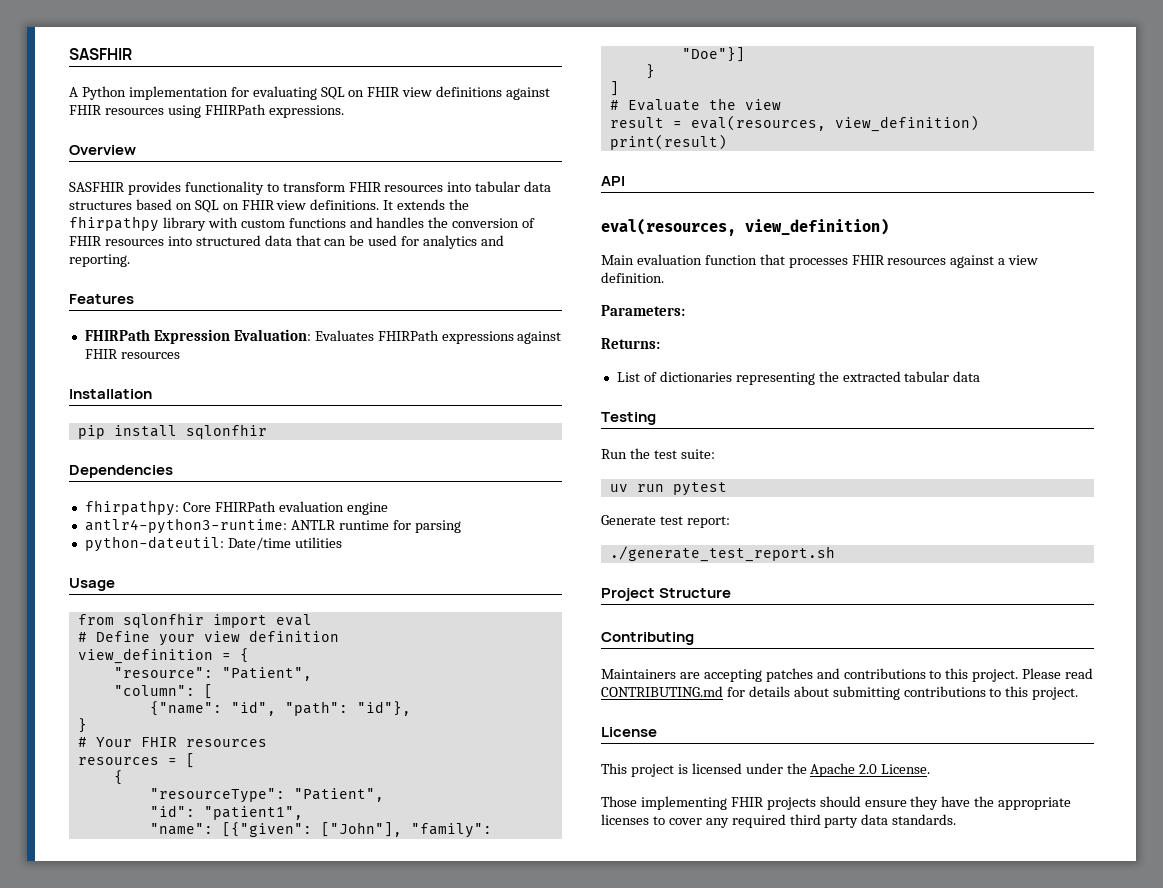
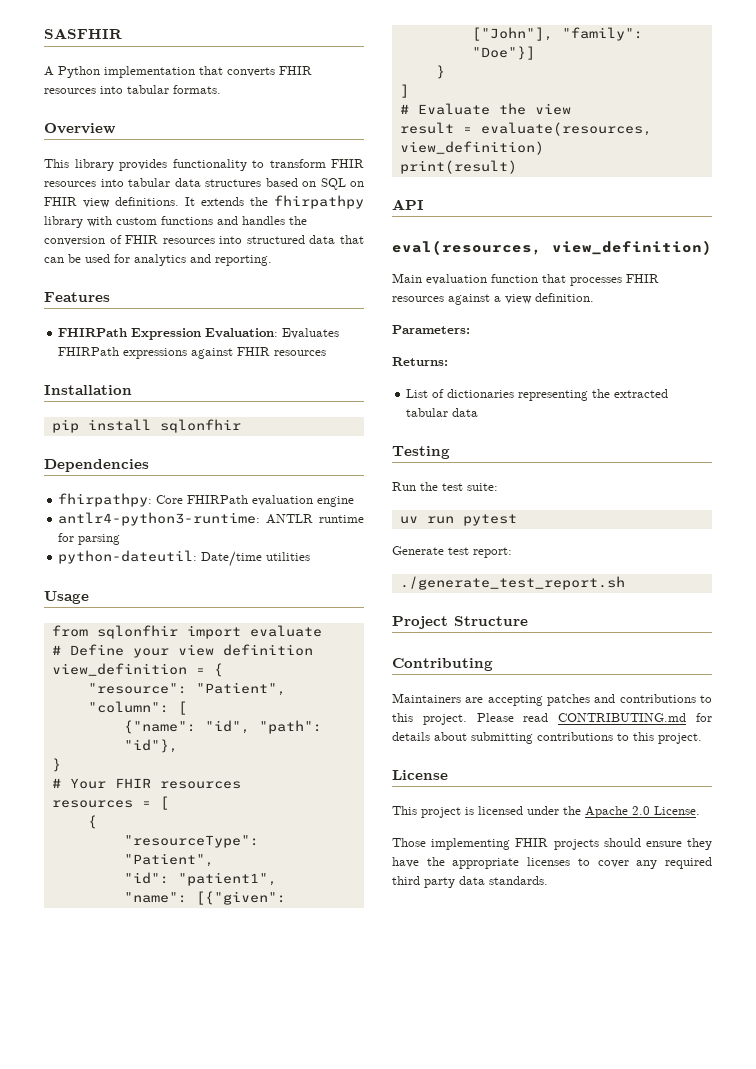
- A Python implementation for evaluating SQL on FHIR view definitions against FHIR resources using FHIRPath expressions.
+ A Python implementation that converts FHIR resources into tabular formats.
- SASFHIR provides functionality to transform FHIR resources into tabular data structures based on SQL on FHIR view definitions.
+ This library provides functionality to transform FHIR resources into tabular data structures based on SQL on FHIR view definitions.
- from sqlonfhir import eval
+ from sqlonfhir import evaluate
- result = eval(resources, view_definition)
+ result = evaluate(resources, view_definition)

